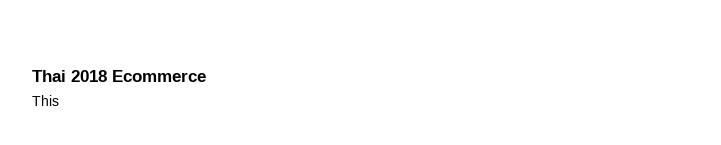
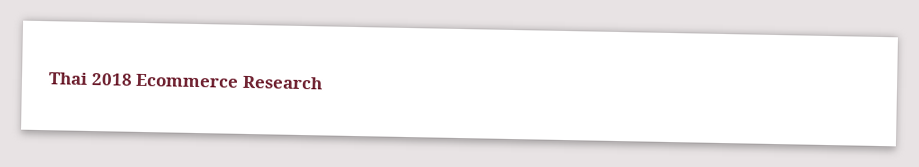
- Thai 2018 Ecommerce
- This
+ Thai 2018 Ecommerce Research

